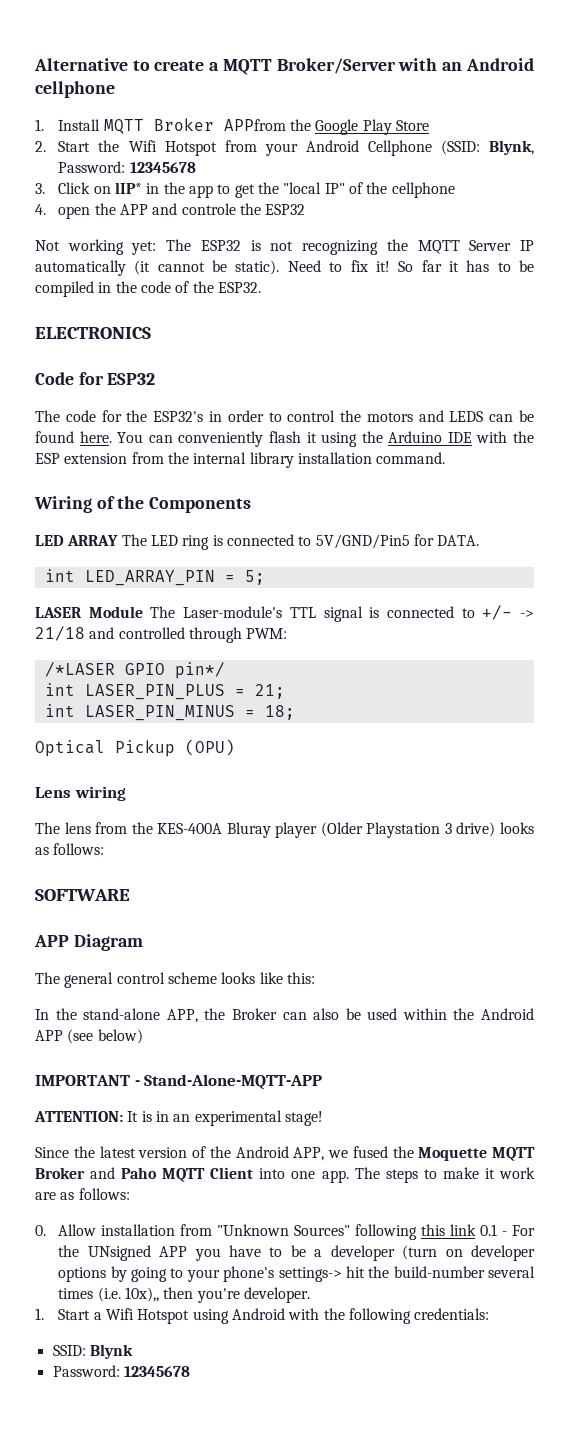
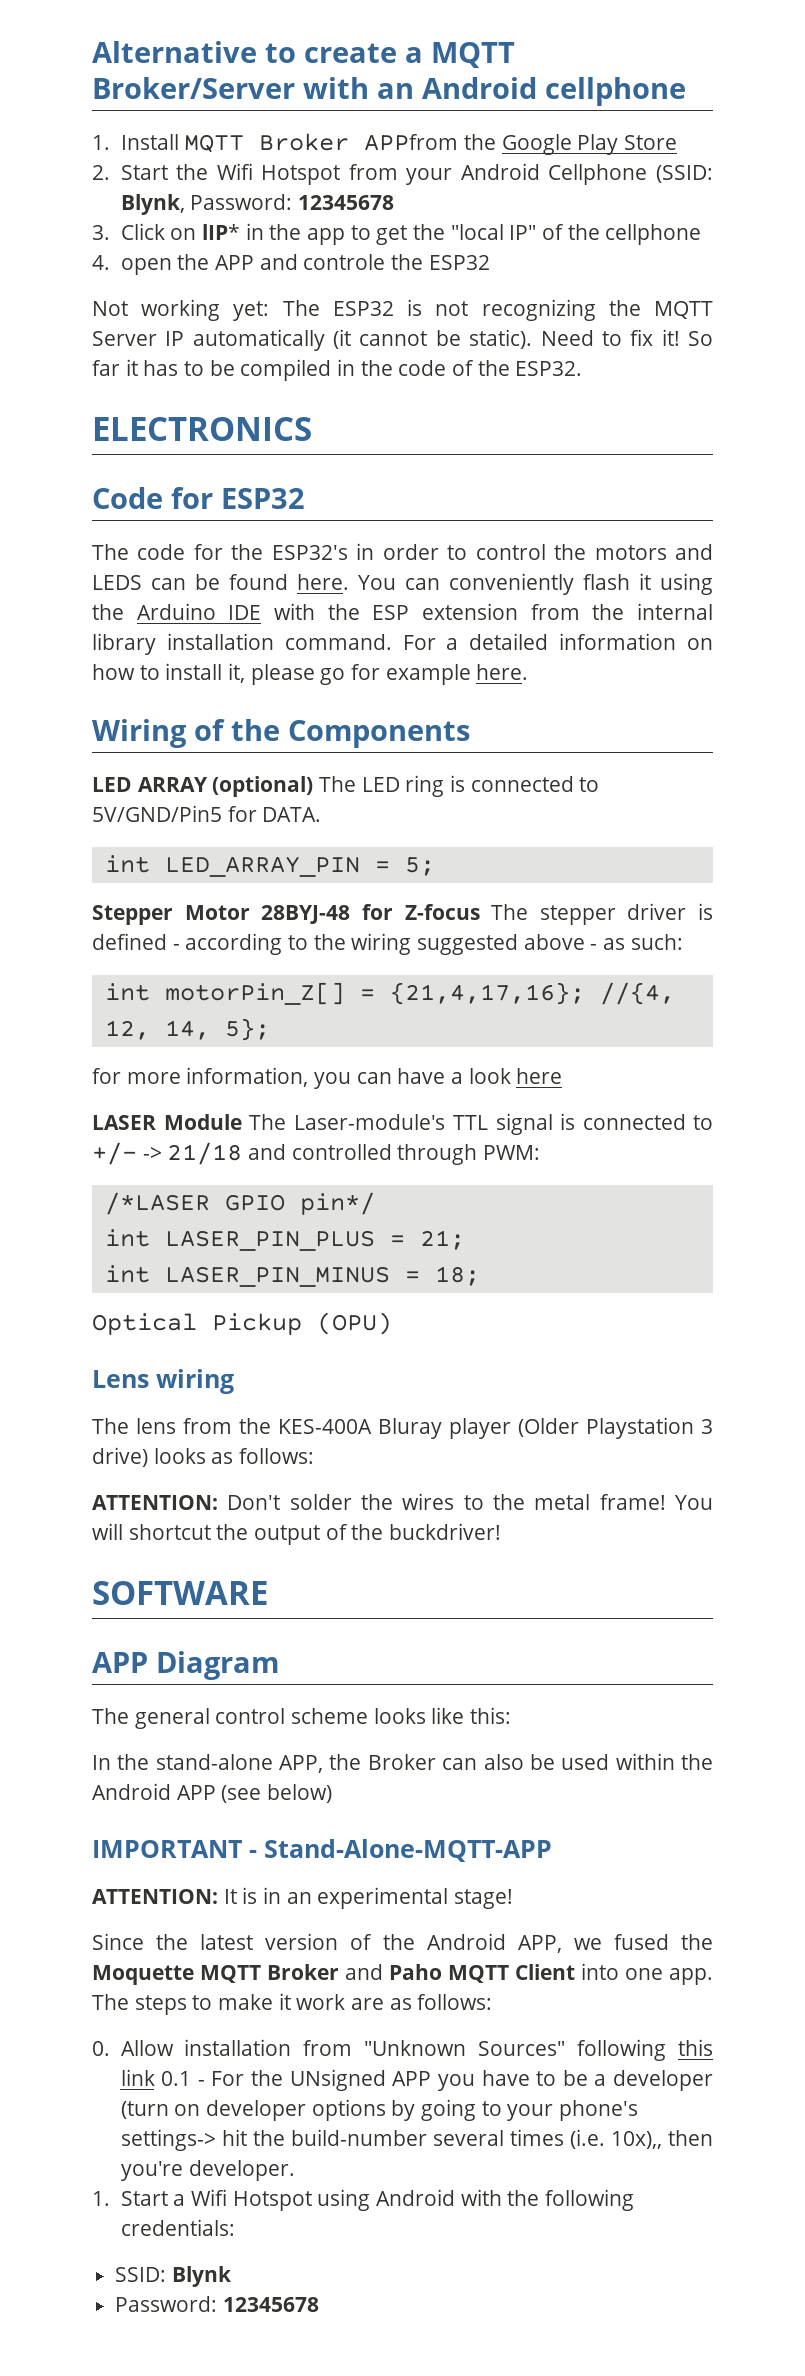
+ For a detailed information on how to install it, please go for example here.
- LED ARRAY The LED ring is connected to 5V/GND/Pin5 for DATA.
+ LED ARRAY (optional) The LED ring is connected to 5V/GND/Pin5 for DATA.
+ Stepper Motor 28BYJ-48 for Z-focus The stepper driver is defined - according to the wiring suggested above - as such:
+ int motorPin_Z[] = {21,4,17,16}; //{4, 12, 14, 5};
+ for more information, you can have a look here
+ ATTENTION: Don't solder the wires to the metal frame! You will shortcut the output of the buckdriver!

